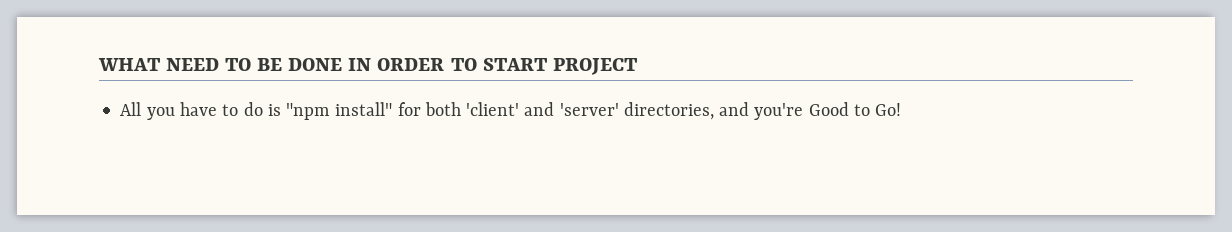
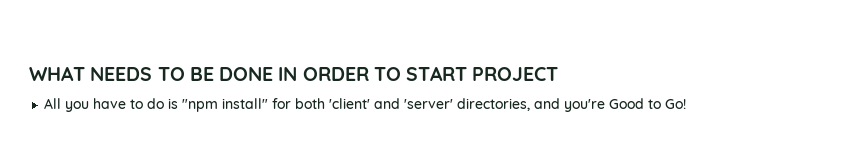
- WHAT NEED TO BE DONE IN ORDER TO START PROJECT
+ WHAT NEEDS TO BE DONE IN ORDER TO START PROJECT

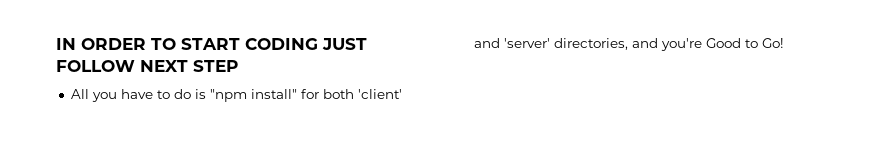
- WHAT NEEDS TO BE DONE IN ORDER TO START PROJECT
+ IN ORDER TO START CODING JUST FOLLOW NEXT STEP

